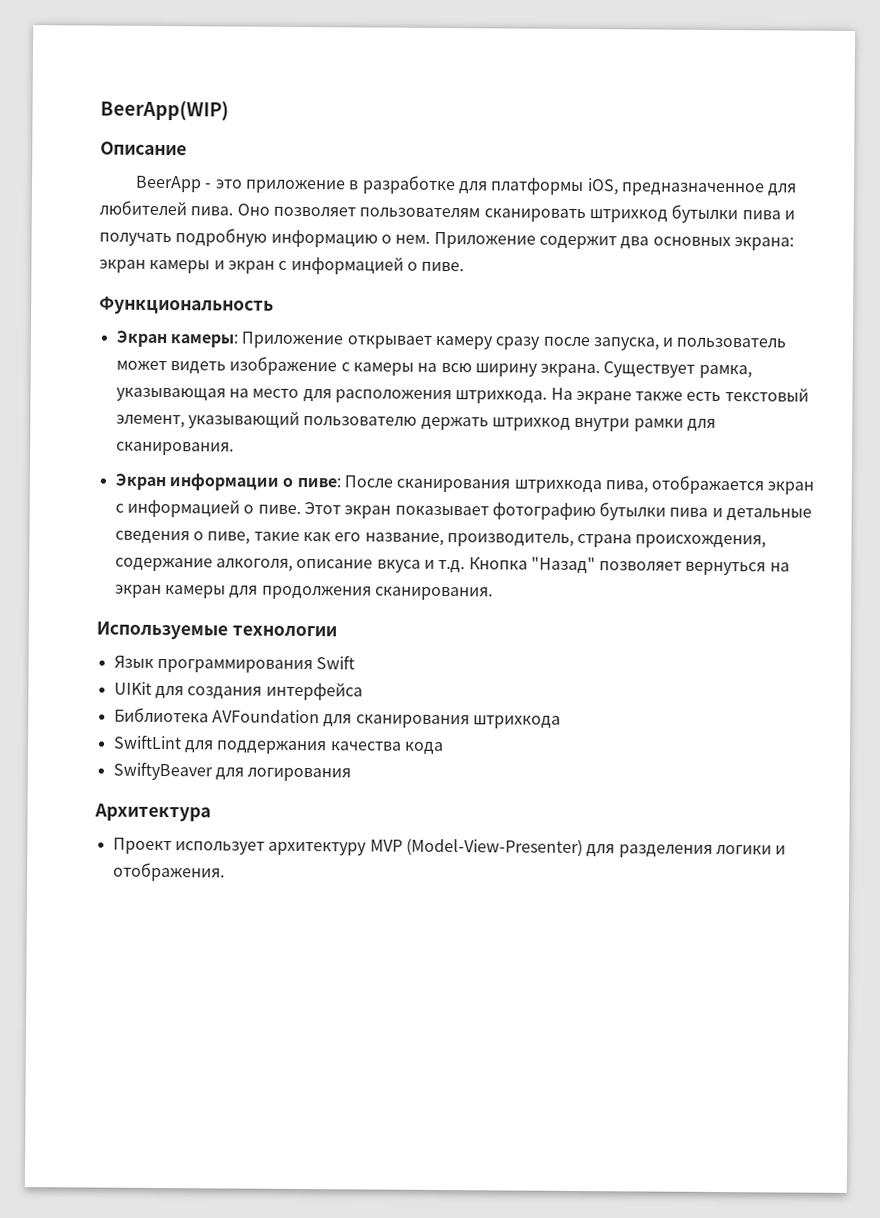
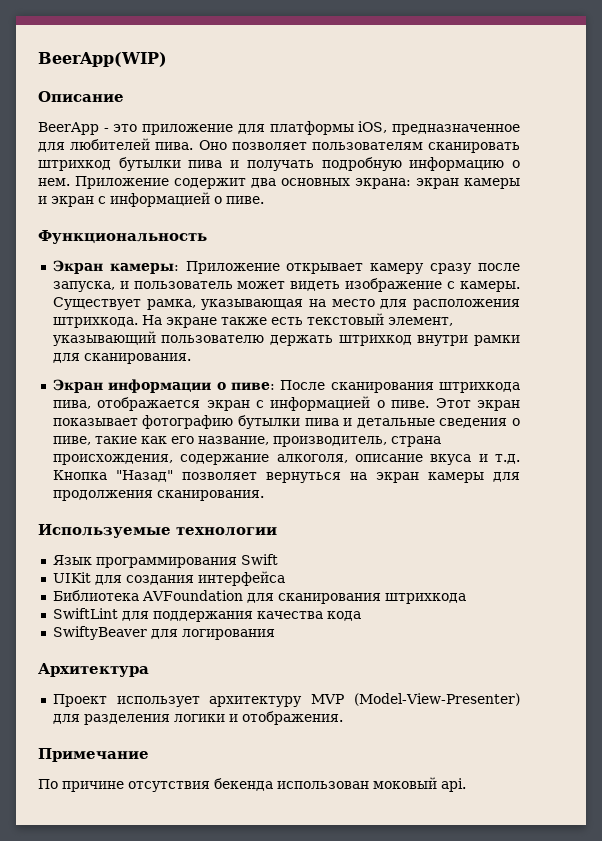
- BeerApp - это приложение в разработке для платформы iOS, предназначенное для любителей пива.
+ BeerApp - это приложение для платформы iOS, предназначенное для любителей пива.
- Экран камеры: Приложение открывает камеру сразу после запуска, и пользователь может видеть изображение с камеры на всю ширину экрана.
+ Экран камеры: Приложение открывает камеру сразу после запуска, и пользователь может видеть изображение с камеры.
+ Примечание
+ По причине отсутствия бекенда использован моковый api.

